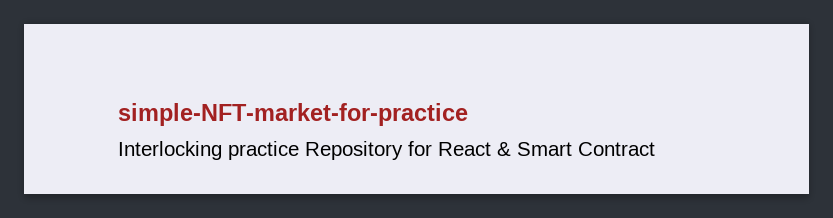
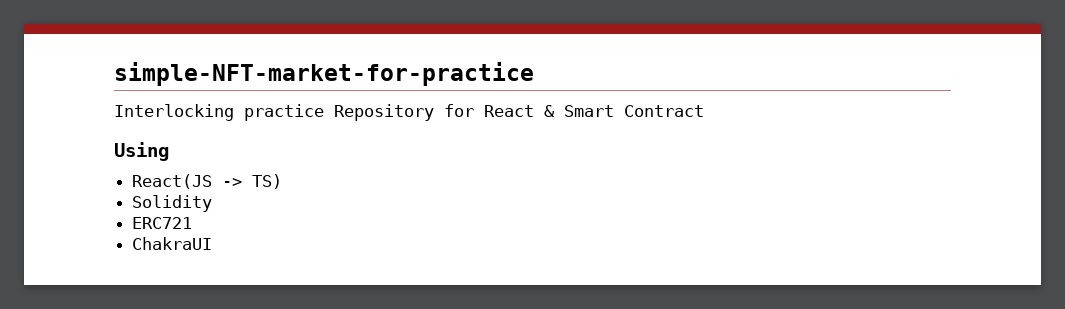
+ Using
+ React(JS -> TS)
+ Solidity
+ ERC721
+ ChakraUI

